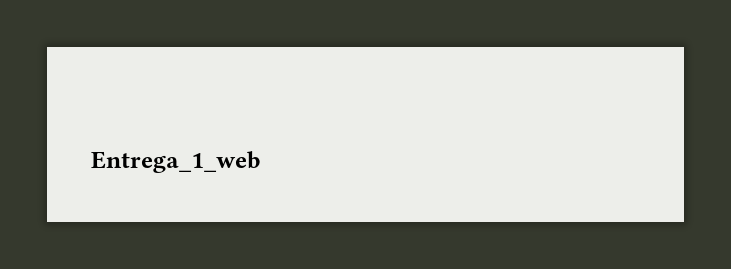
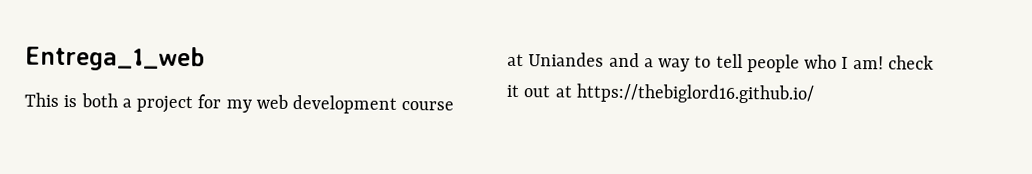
+ This is both a project for my web development course at Uniandes and a way to tell people who I am! check it out at https://thebiglord16.github.io/

